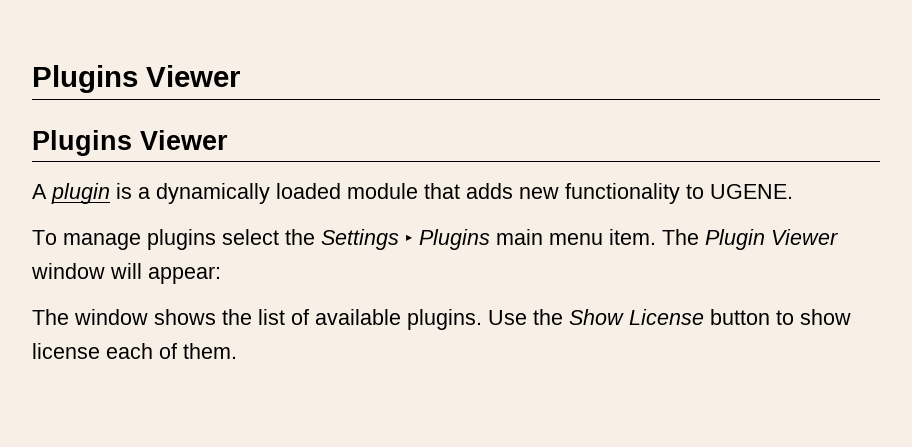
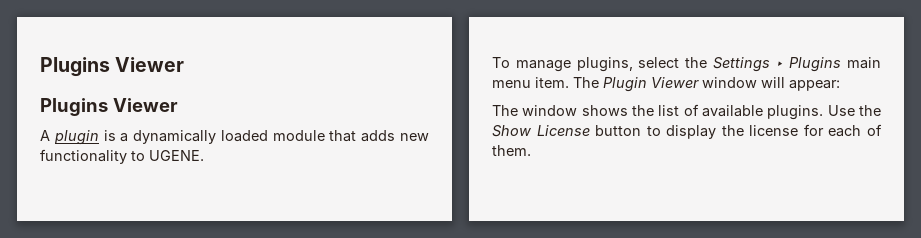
- To manage plugins select the Settings ‣ Plugins main menu item.
+ To manage plugins, select the Settings ‣ Plugins main menu item.
- Use the Show License button to show license each of them.
+ Use the Show License button to display the license for each of them.

